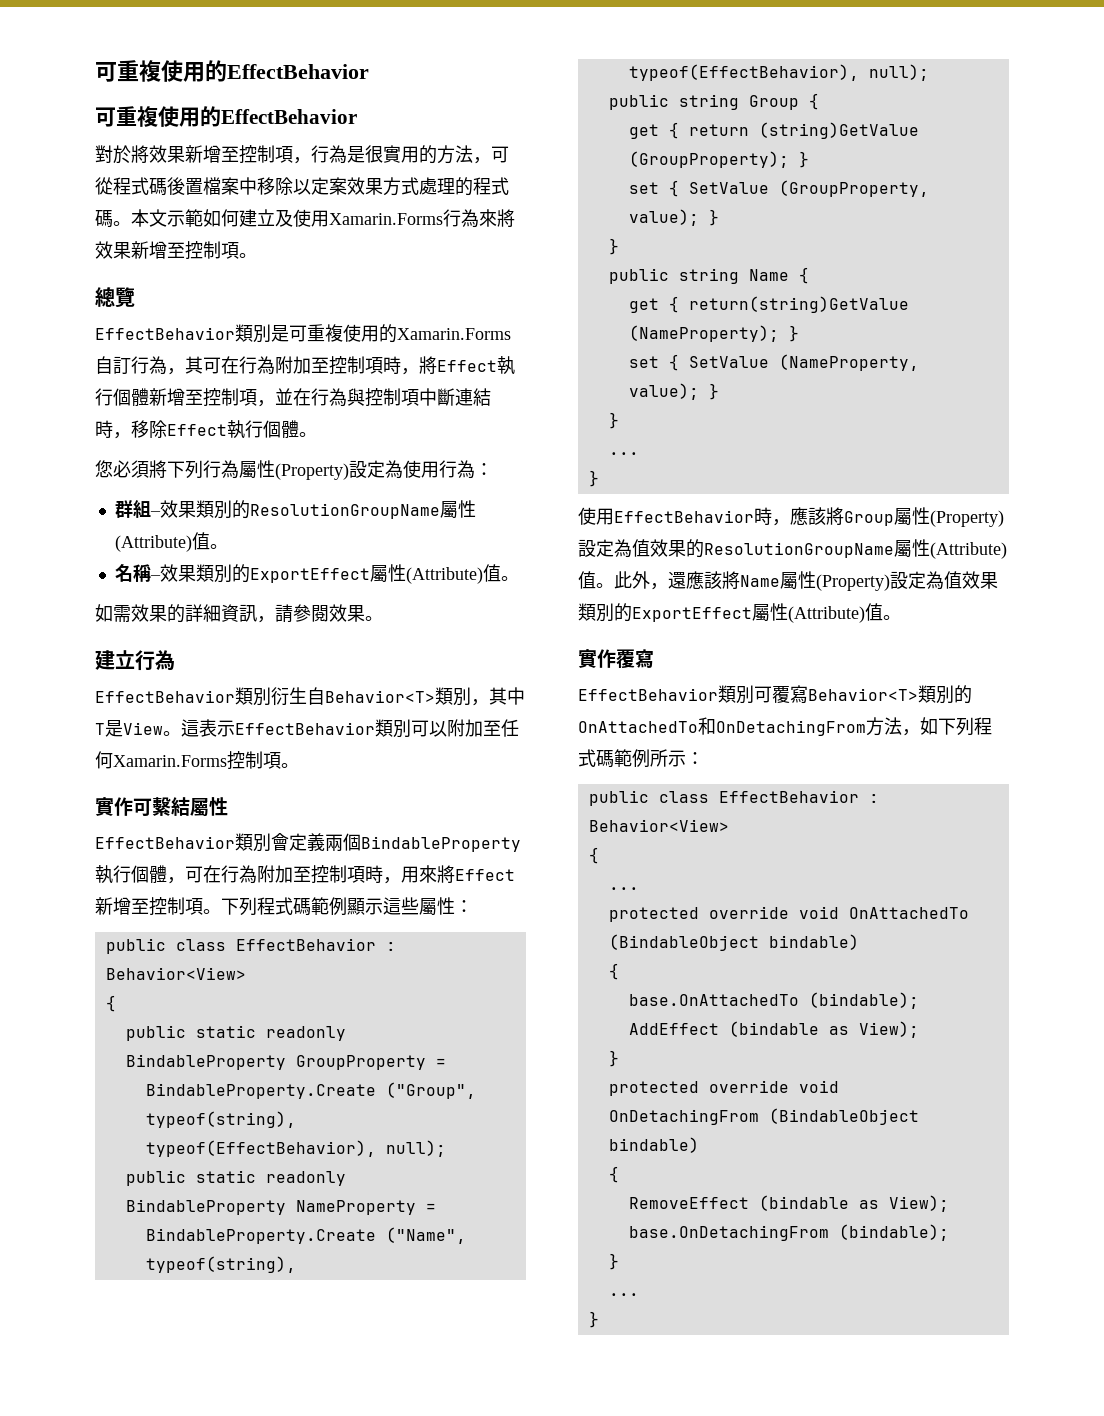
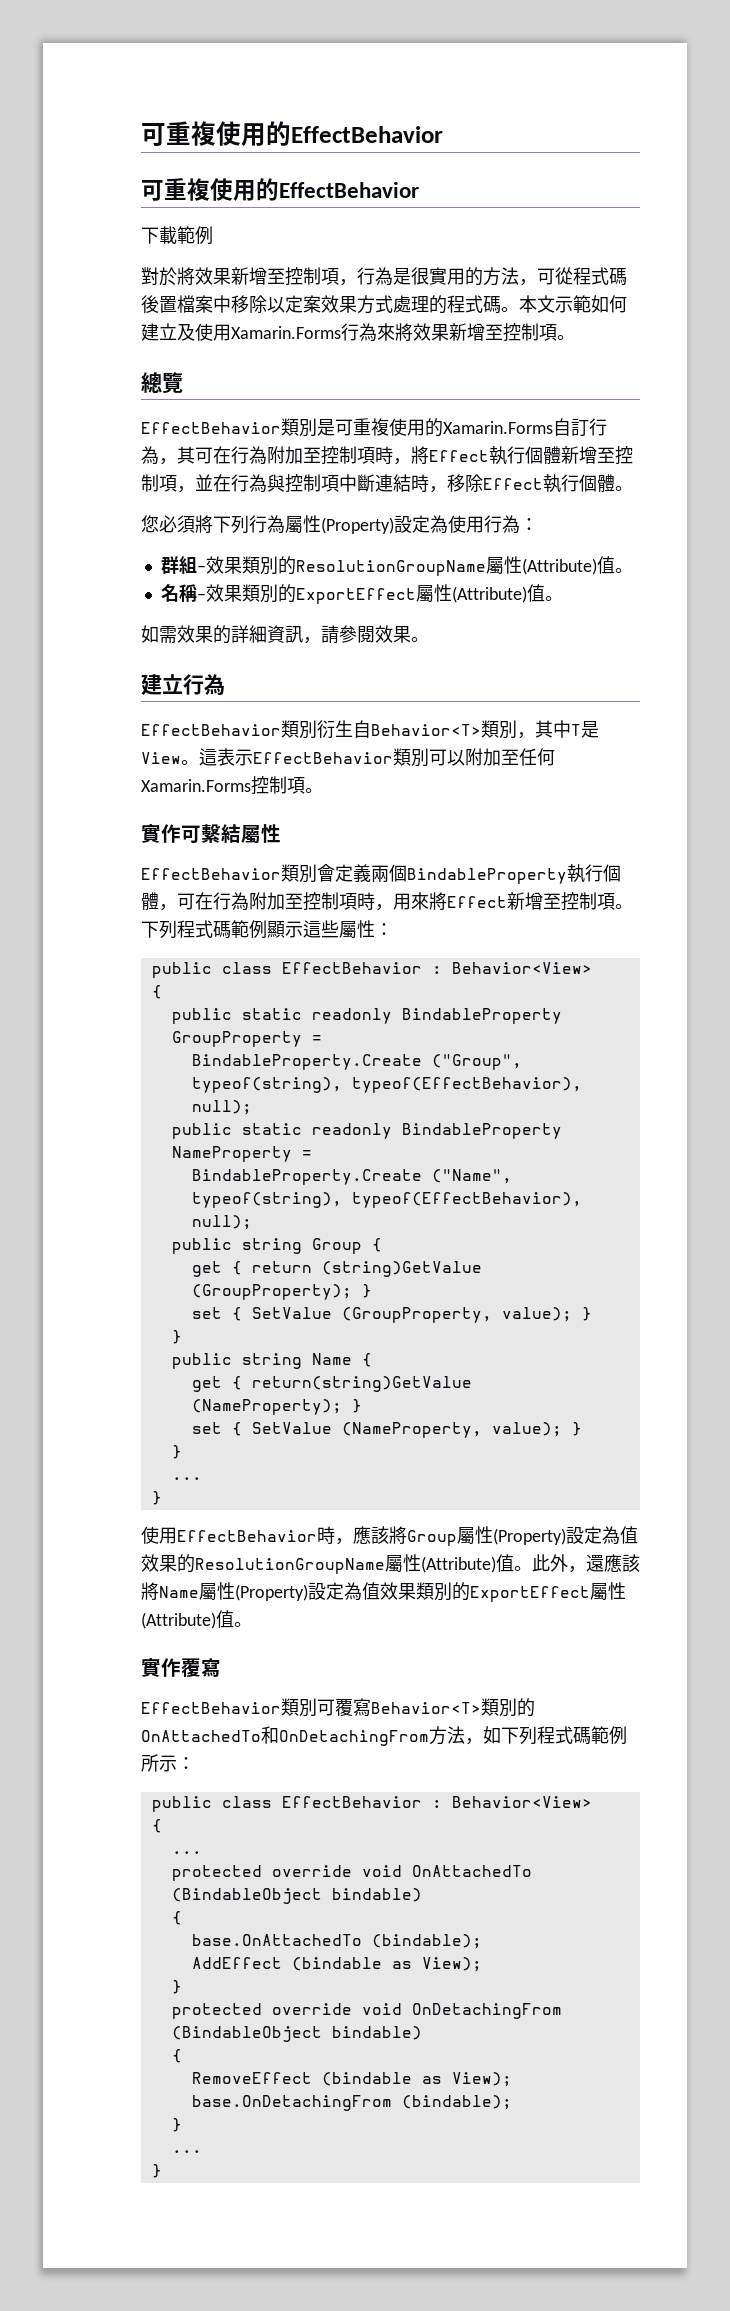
+ 下載範例

